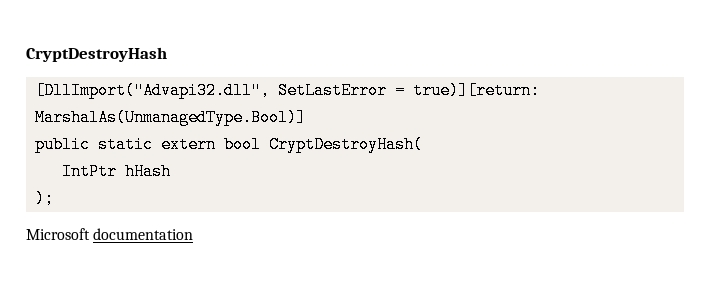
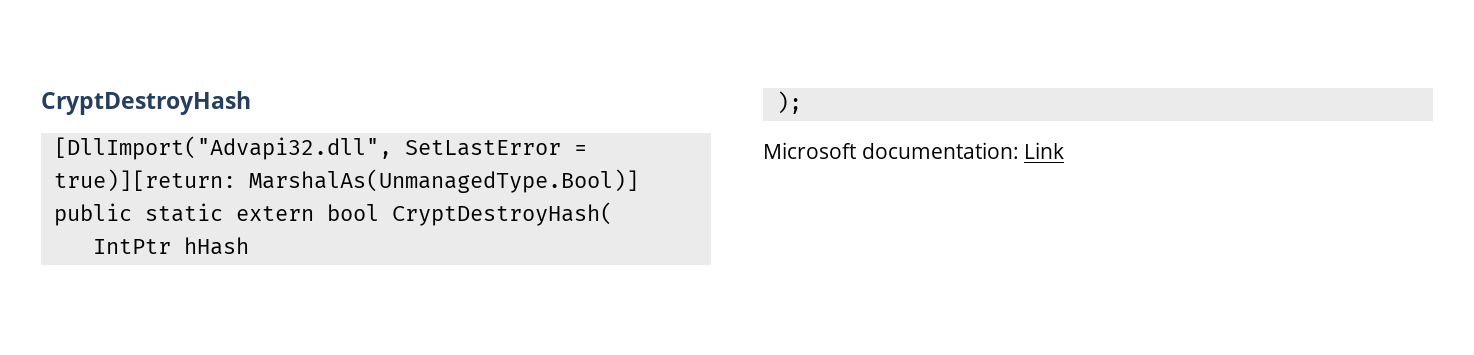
- Microsoft documentation
+ Microsoft documentation: Link

